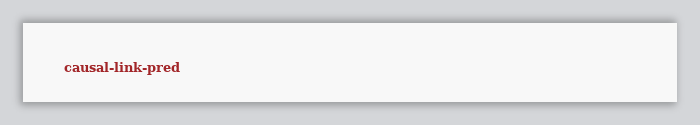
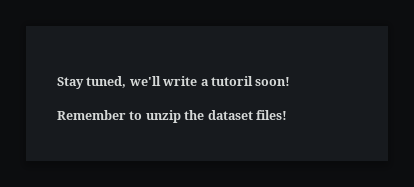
- causal-link-pred
+ Stay tuned, we'll write a tutoril soon!
+ Remember to unzip the dataset files!

